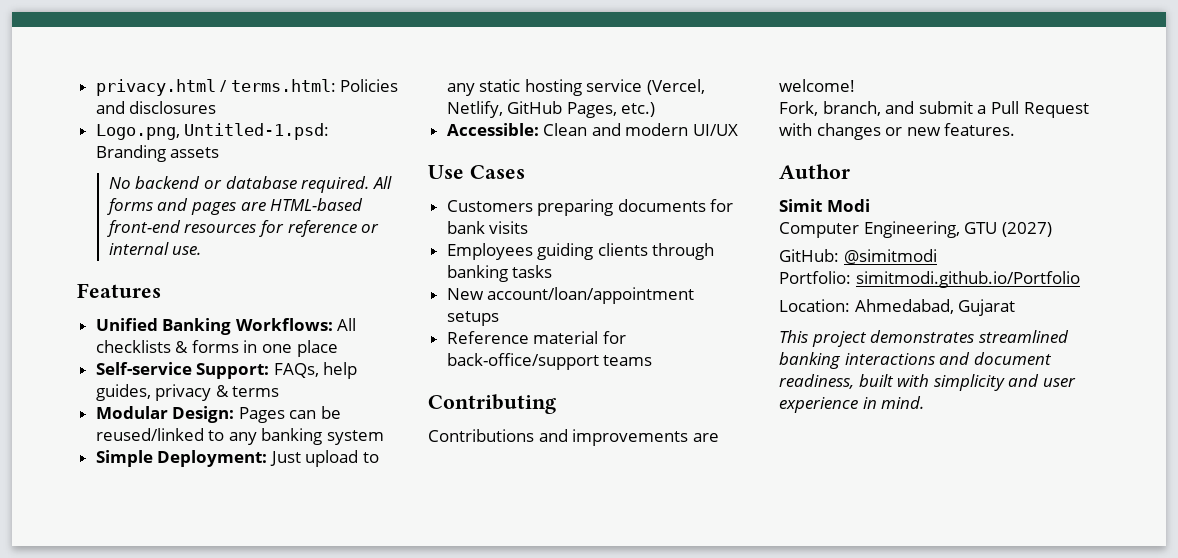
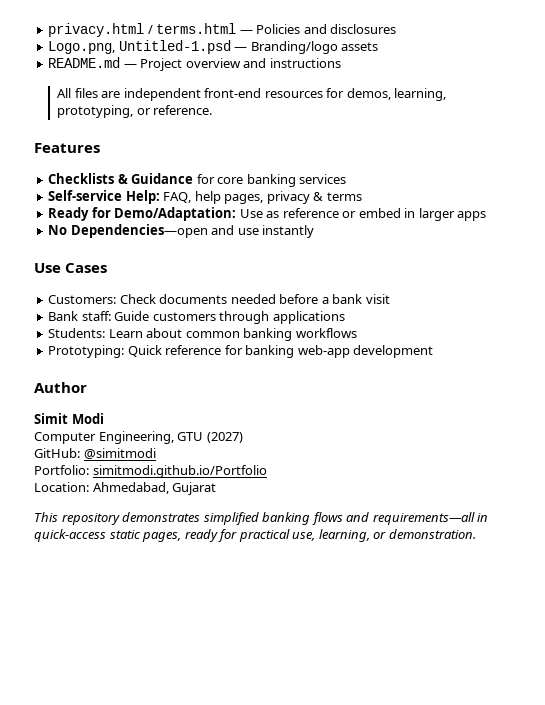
- privacy.html / terms.html: Policies and disclosures
+ privacy.html / terms.html — Policies and disclosures
- Logo.png, Untitled-1.psd: Branding assets
- No backend or database required. All forms and pages are HTML-based front-end resources for reference or internal use.
+ Logo.png, Untitled-1.psd — Branding/logo assets
+ README.md — Project overview and instructions
+ All files are independent front-end resources for demos, learning, prototyping, or reference.
  Features
- Unified Banking Workflows: All checklists & forms in one place
- Self-service Support: FAQs, help guides, privacy & terms
- Modular Design: Pages can be reused/linked to any banking system
- Simple Deployment: Just upload to any static hosting service (Vercel, Netlify, GitHub Pages, etc.)
- Accessible: Clean and modern UI/UX
+ Checklists & Guidance for core banking services
+ Self-service Help: FAQ, help pages, privacy & terms
+ Ready for Demo/Adaptation: Use as reference or embed in larger apps
+ No Dependencies—open and use instantly
  Use Cases
- Customers preparing documents for bank visits
- Employees guiding clients through banking tasks
- New account/loan/appointment setups
- Reference material for back-office/support teams
- Contributing
- Contributions and improvements are welcome!
- Fork, branch, and submit a Pull Request with changes or new features.
+ Customers: Check documents needed before a bank visit
+ Bank staff: Guide customers through applications
+ Students: Learn about common banking workflows
+ Prototyping: Quick reference for banking web-app development
- This project demonstrates streamlined banking interactions and document readiness, built with simplicity and user experience in mind.
+ This repository demonstrates simplified banking flows and requirements—all in quick-access static pages, ready for practical use, learning, or demonstration.

